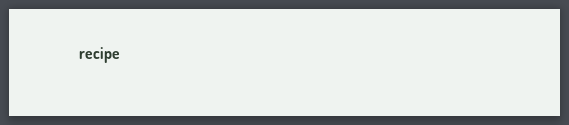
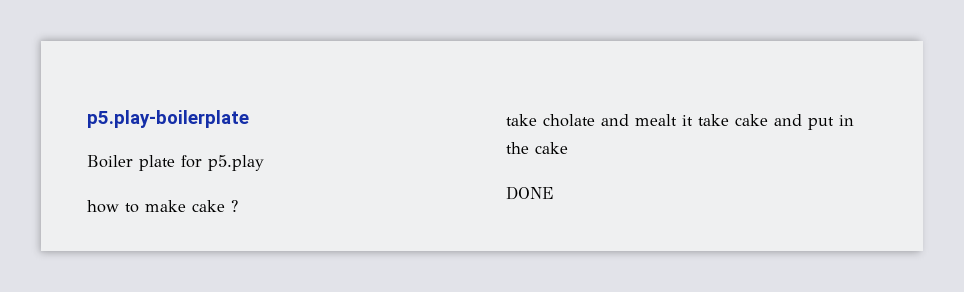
- recipe
+ p5.play-boilerplate
+ Boiler plate for p5.play
+ how to make cake ?
+ take cholate and mealt it take cake and put in the cake
+ DONE

